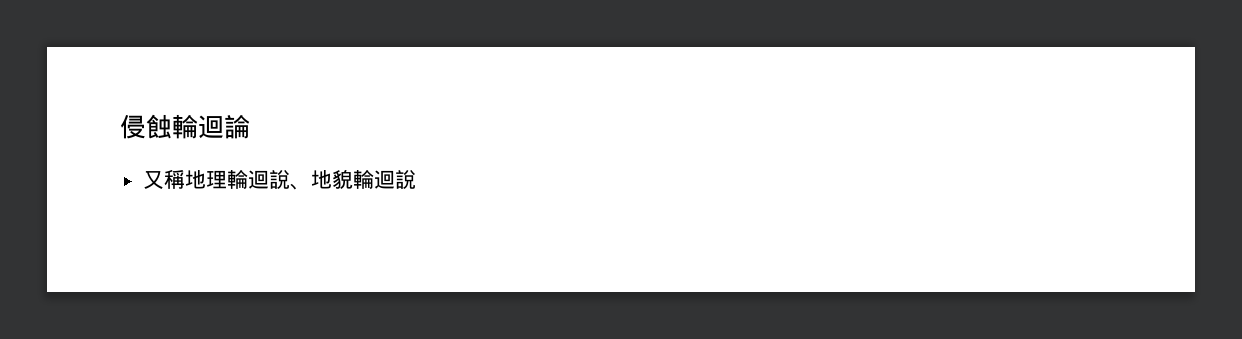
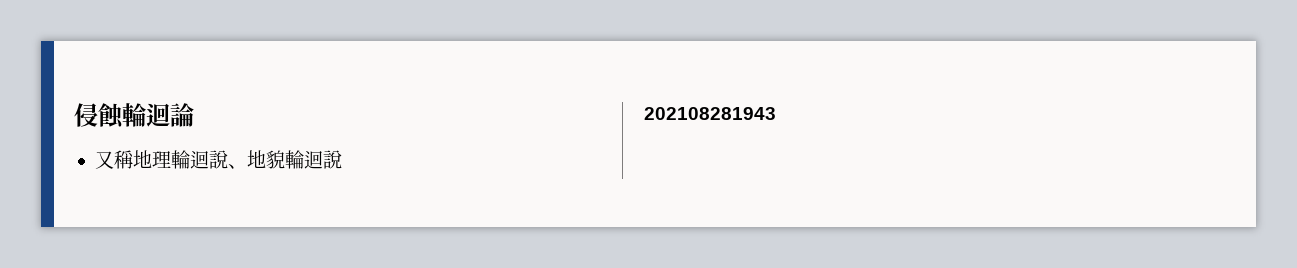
+ 202108281943

